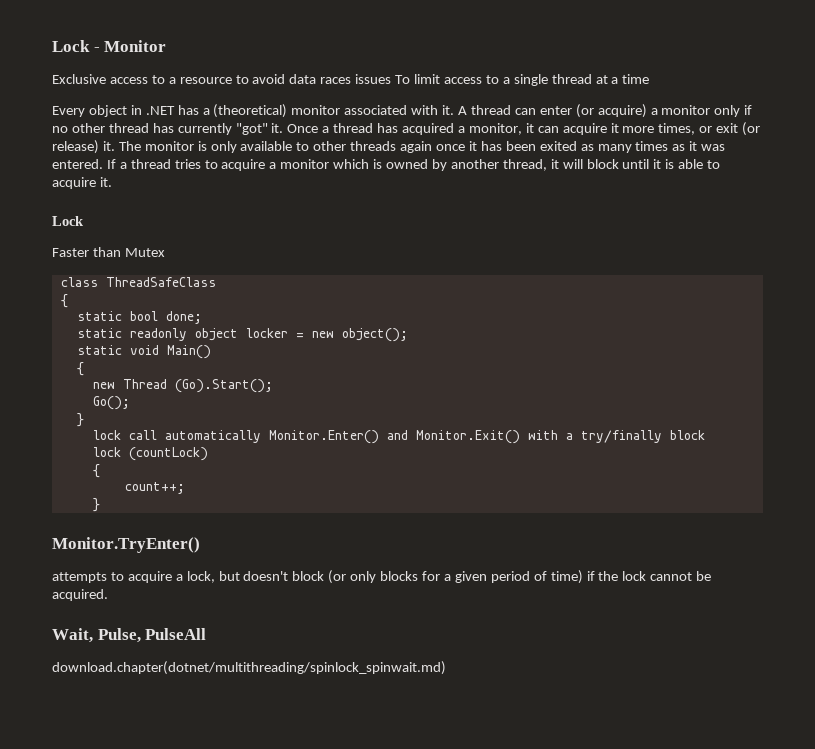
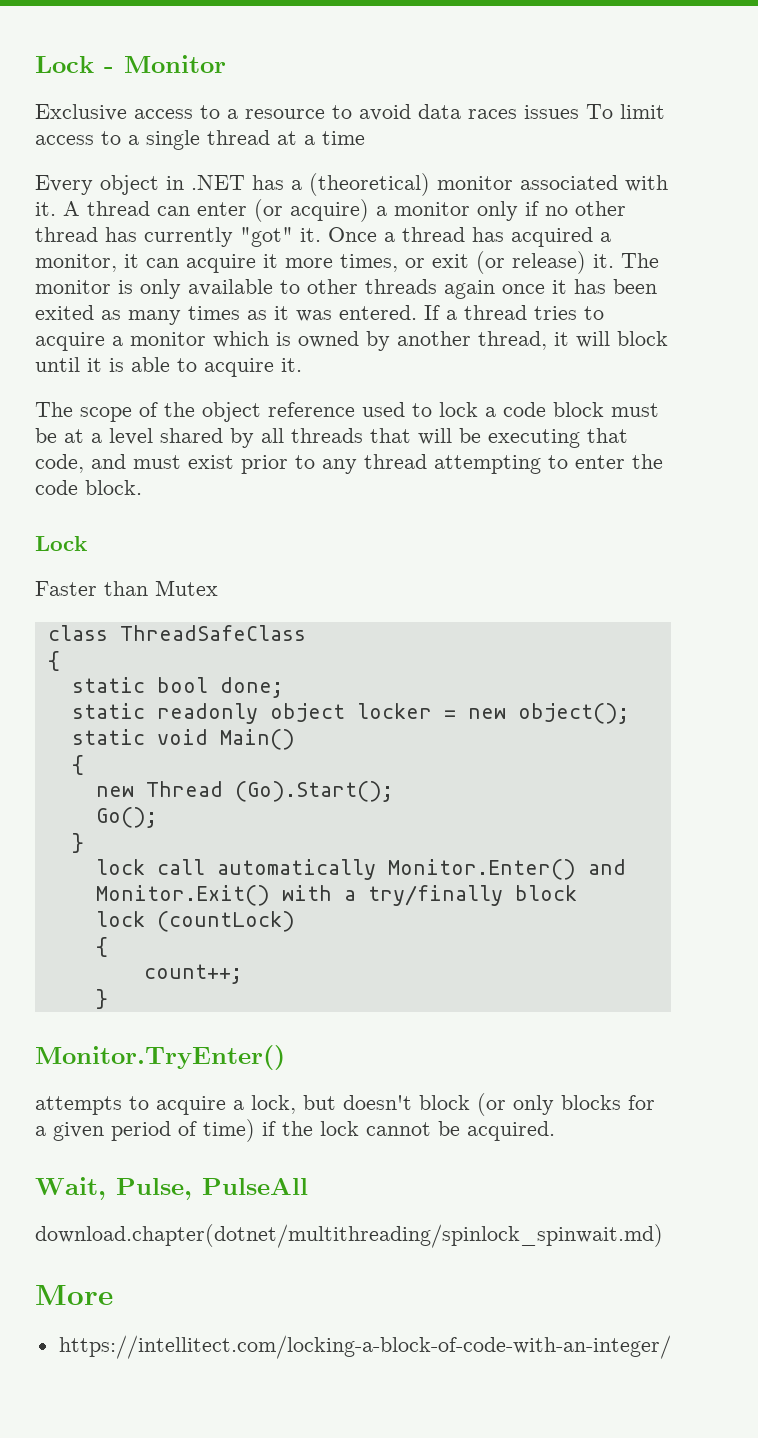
+ The scope of the object reference used to lock a code block must be at a level shared by all threads that will be executing that code, and must exist prior to any thread attempting to enter the code block.
+ More
+ https://intellitect.com/locking-a-block-of-code-with-an-integer/

